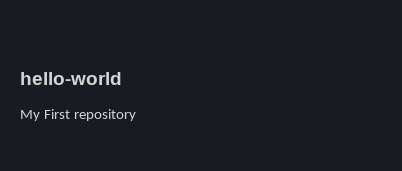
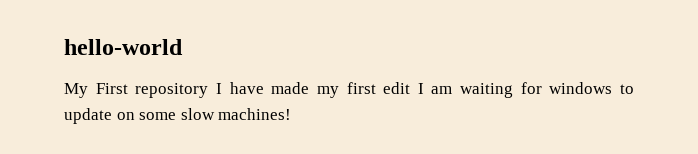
- My First repository
+ My First repository I have made my first edit I am waiting for windows to update on some slow machines!

